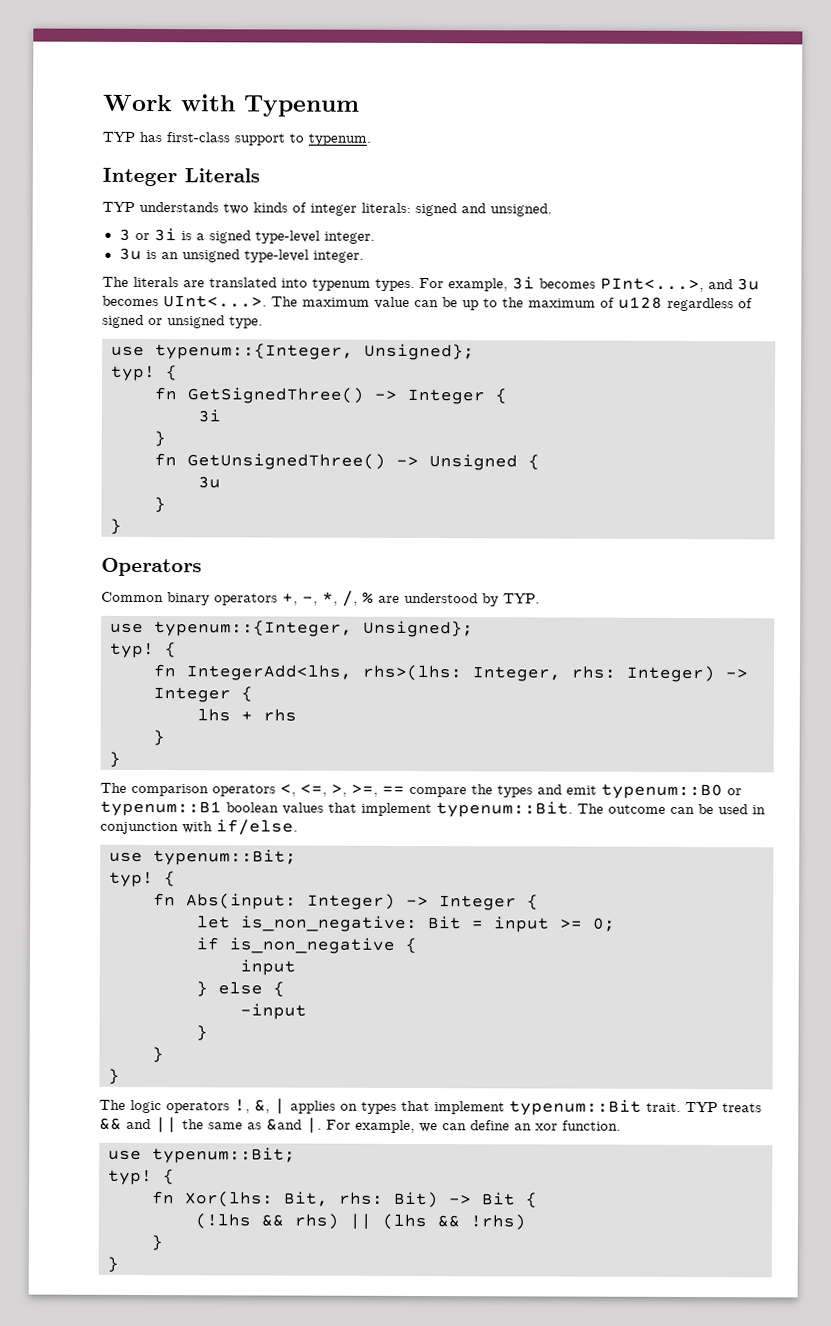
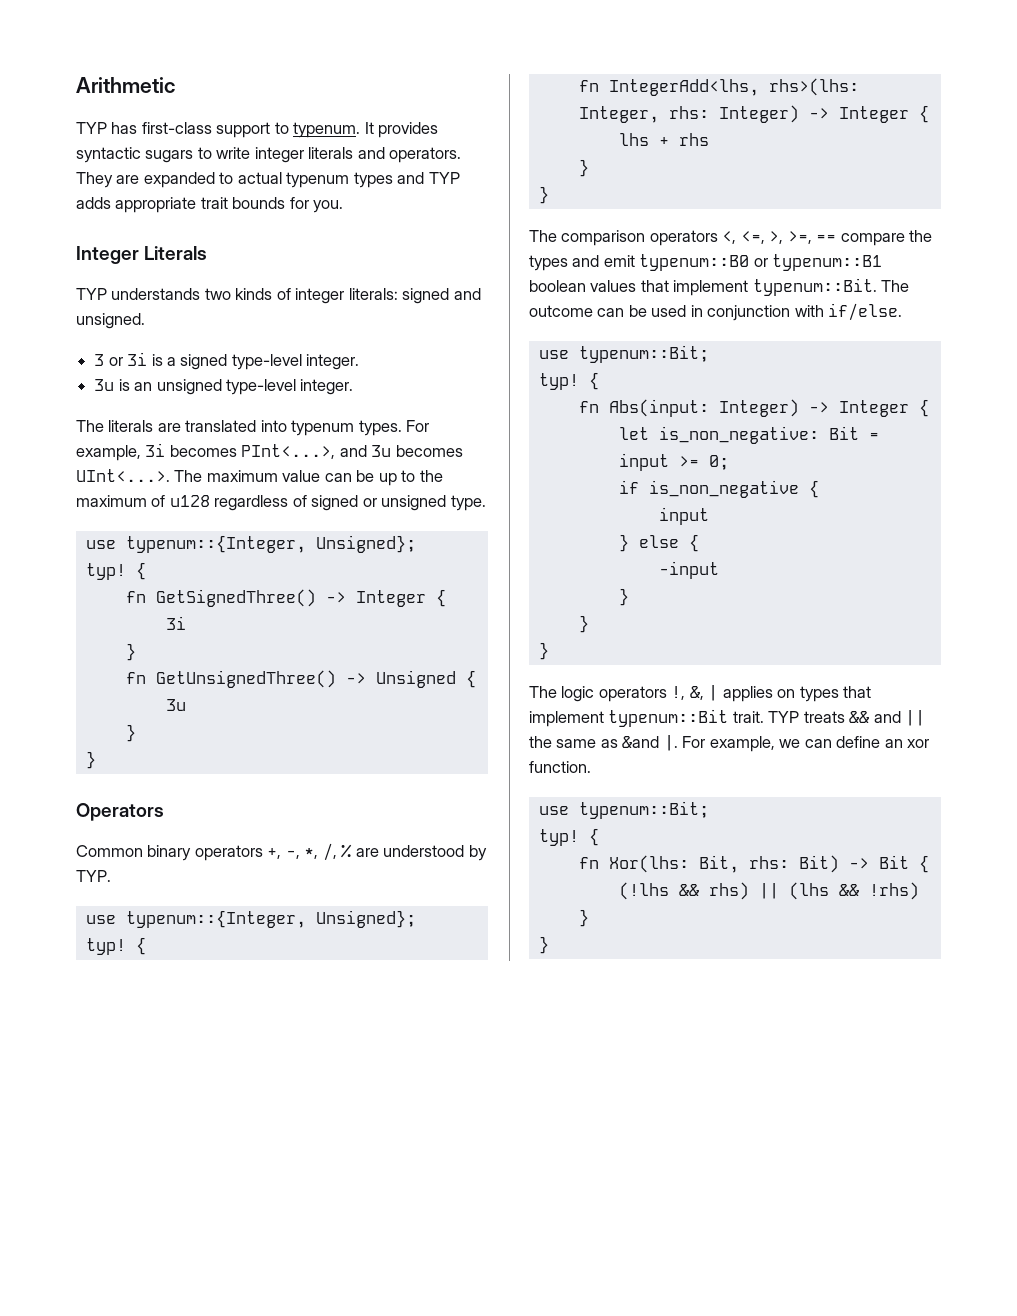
- Work with Typenum
+ Arithmetic
+ It provides syntactic sugars to write integer literals and operators. They are expanded to actual typenum types and TYP adds appropriate trait bounds for you.

